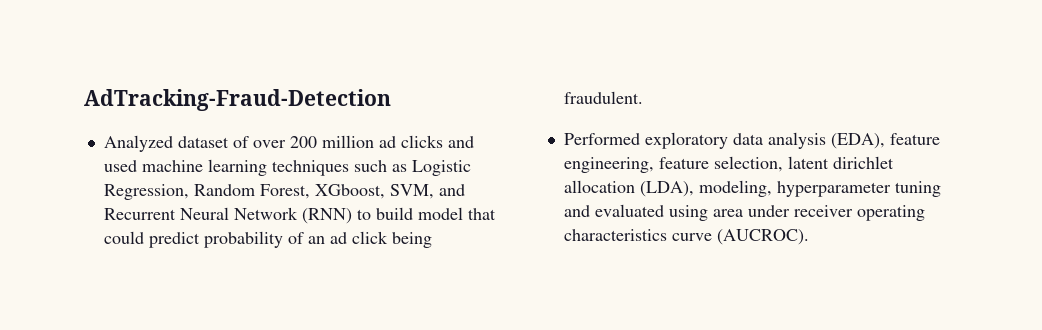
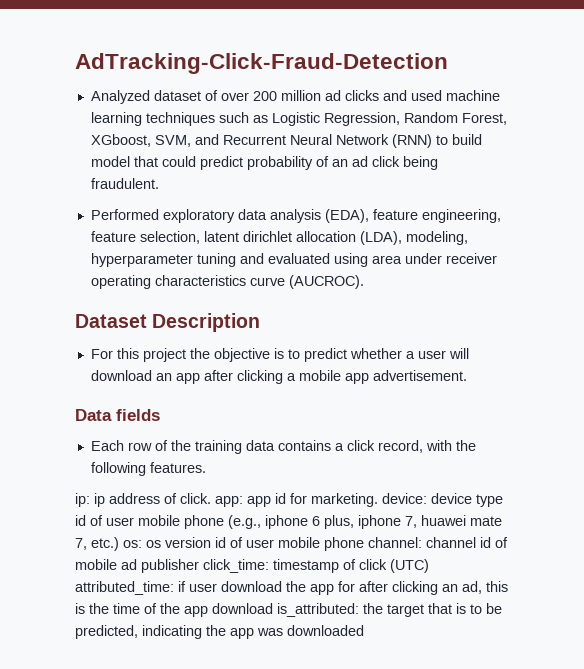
- AdTracking-Fraud-Detection
+ AdTracking-Click-Fraud-Detection
+ Dataset Description
+ For this project the objective is to predict whether a user will download an app after clicking a mobile app advertisement.
+ Data fields
+ Each row of the training data contains a click record, with the following features.
+ ip: ip address of click. app: app id for marketing. device: device type id of user mobile phone (e.g., iphone 6 plus, iphone 7, huawei mate 7, etc.) os: os version id of user mobile phone channel: channel id of mobile ad publisher click_time: timestamp of click (UTC) attributed_time: if user download the app for after clicking an ad, this is the time of the app download is_attributed: the target that is to be predicted, indicating the app was downloaded

